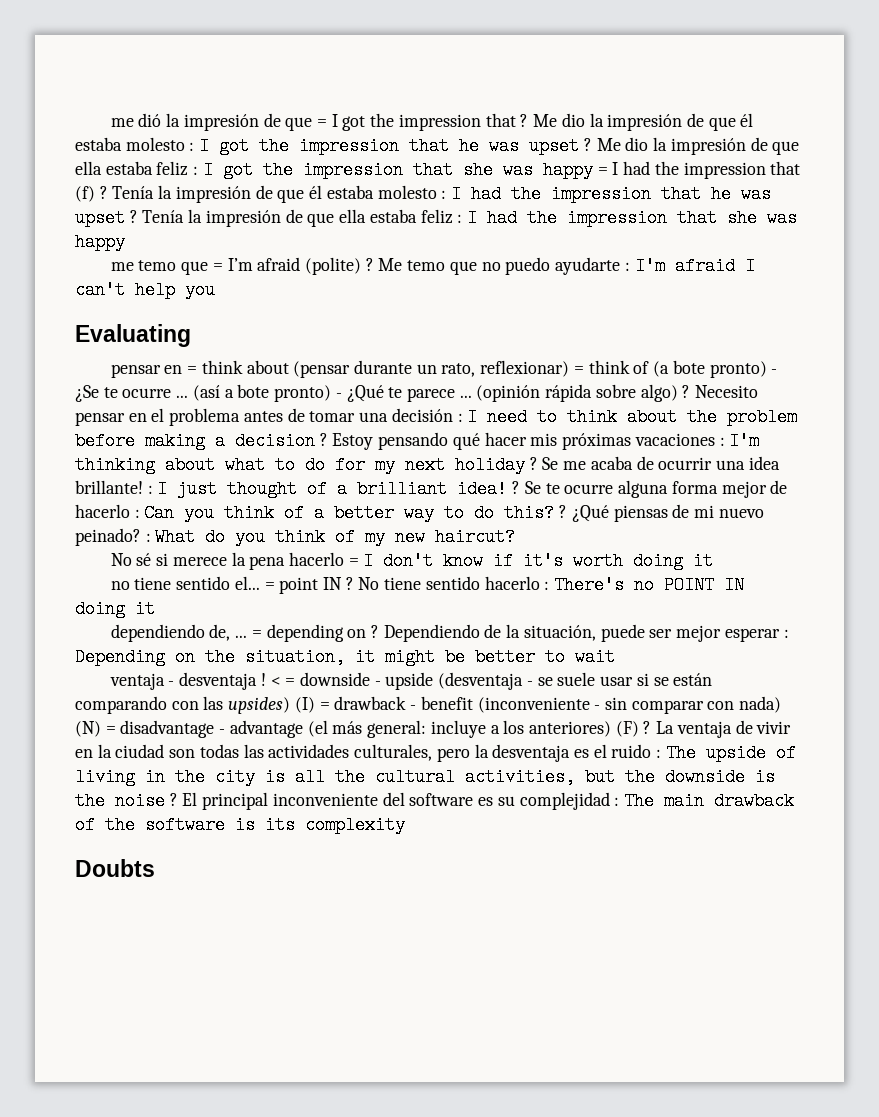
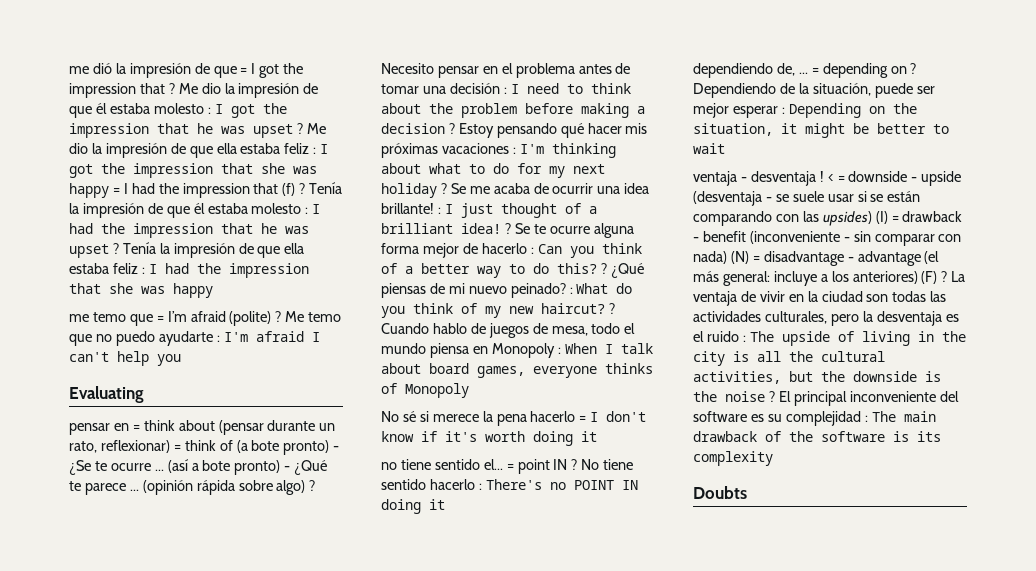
+ ? Cuando hablo de juegos de mesa, todo el mundo piensa en Monopoly : When I talk about board games, everyone thinks of Monopoly

